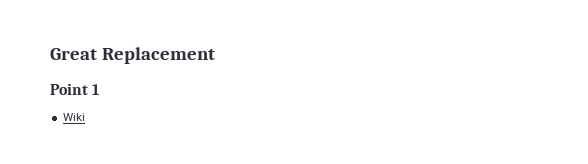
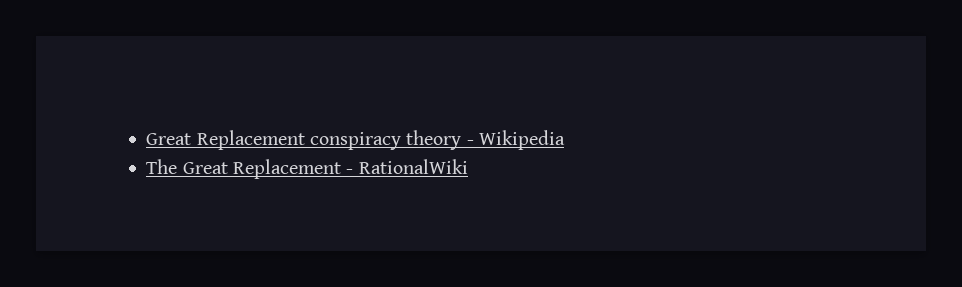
- Great Replacement
- Point 1
- Wiki
+ Great Replacement conspiracy theory - Wikipedia
+ The Great Replacement - RationalWiki

